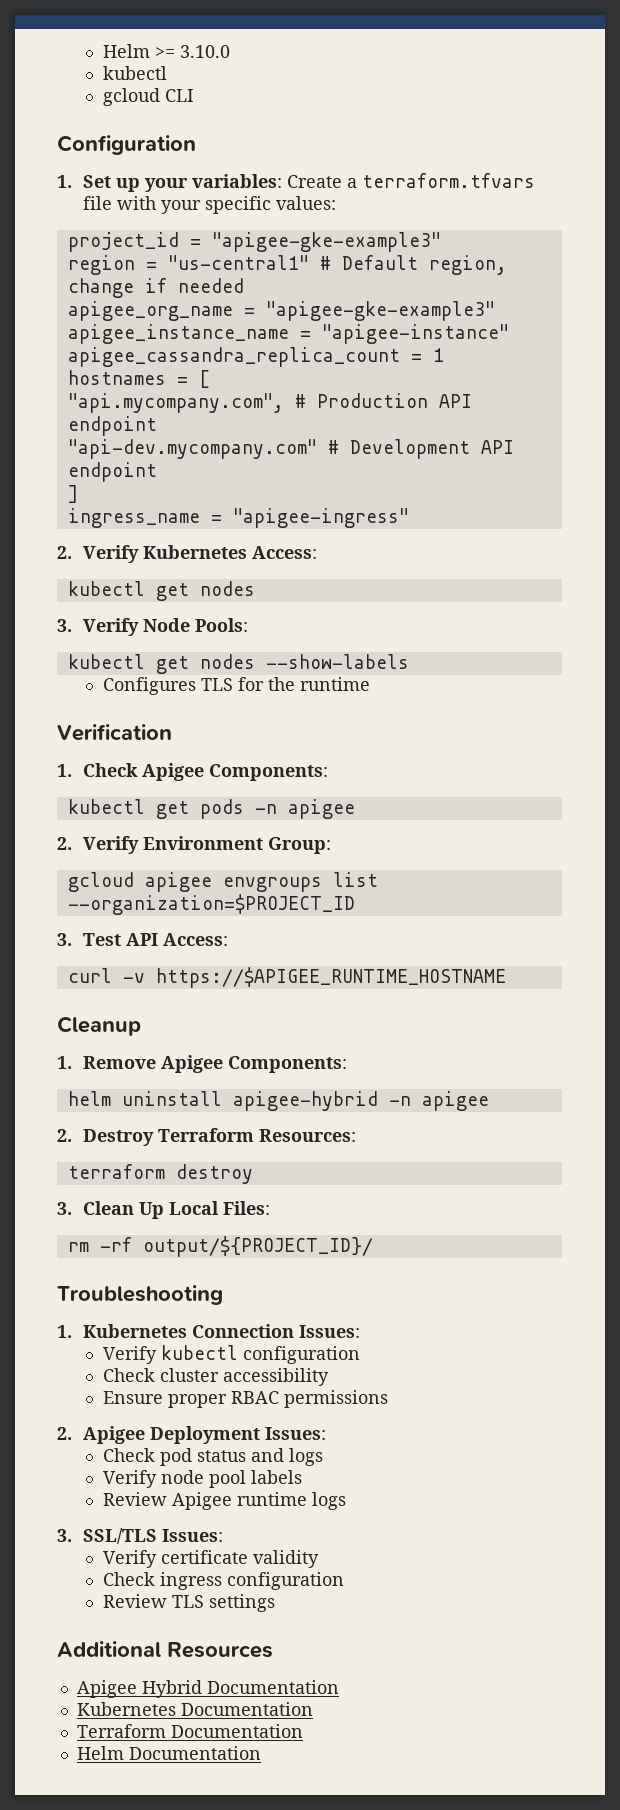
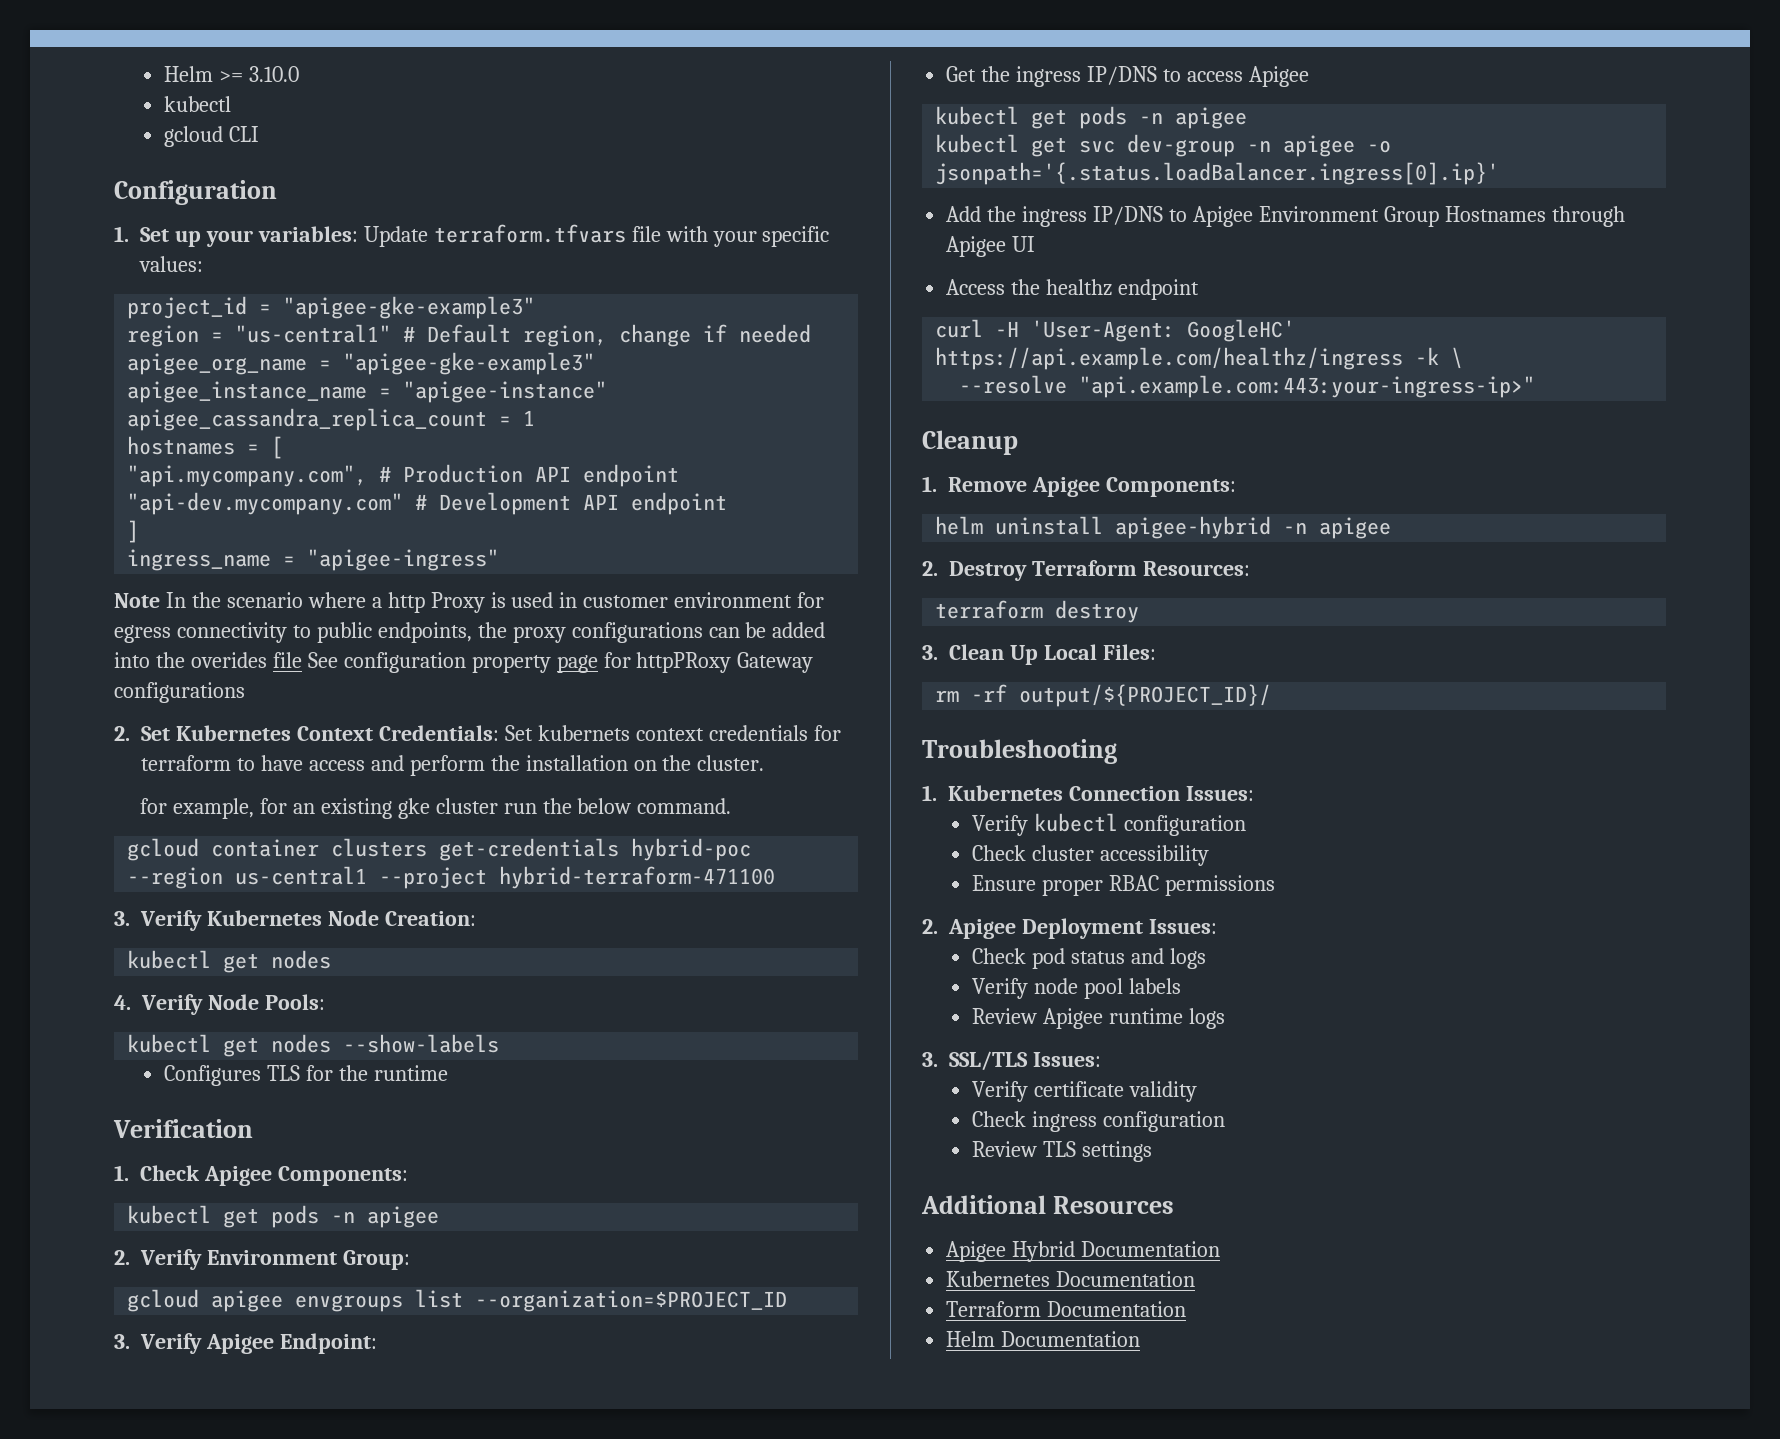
- 1. Set up your variables: Create a terraform.tfvars file with your specific values:
+ 1. Set up your variables: Update terraform.tfvars file with your specific values:
- 2. Verify Kubernetes Access:
+ Note In the scenario where a http Proxy is used in customer environment for egress connectivity to public endpoints, the proxy configurations can be added into the overides file See configuration property page for httpPRoxy Gateway configurations
+ 2. Set Kubernetes Context Credentials: Set kubernets context credentials for terraform to have access and perform the installation on the cluster.
+ for example, for an existing gke cluster run the below command.
+ gcloud container clusters get-credentials hybrid-poc --region us-central1 --project hybrid-terraform-471100
+ 3. Verify Kubernetes Node Creation:
- 3. Verify Node Pools:
+ 4. Verify Node Pools:
- 3. Test API Access:
- curl -v https://$APIGEE_RUNTIME_HOSTNAME
+ 3. Verify Apigee Endpoint:
+ Get the ingress IP/DNS to access Apigee
+ kubectl get pods -n apigee
+ kubectl get svc dev-group -n apigee -o jsonpath='{.status.loadBalancer.ingress[0].ip}'
+ Add the ingress IP/DNS to Apigee Environment Group Hostnames through Apigee UI
+ Access the healthz endpoint
+ curl -H 'User-Agent: GoogleHC' https://api.example.com/healthz/ingress -k \
+ --resolve "api.example.com:443:your-ingress-ip>"

